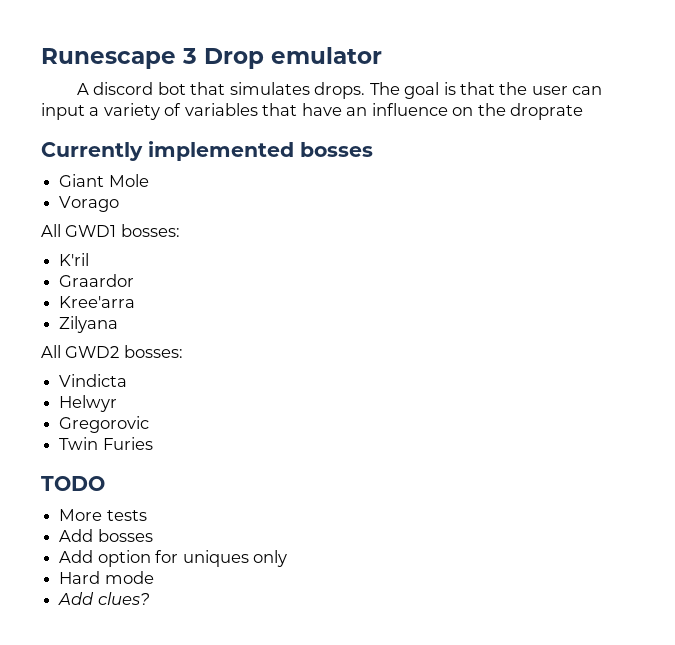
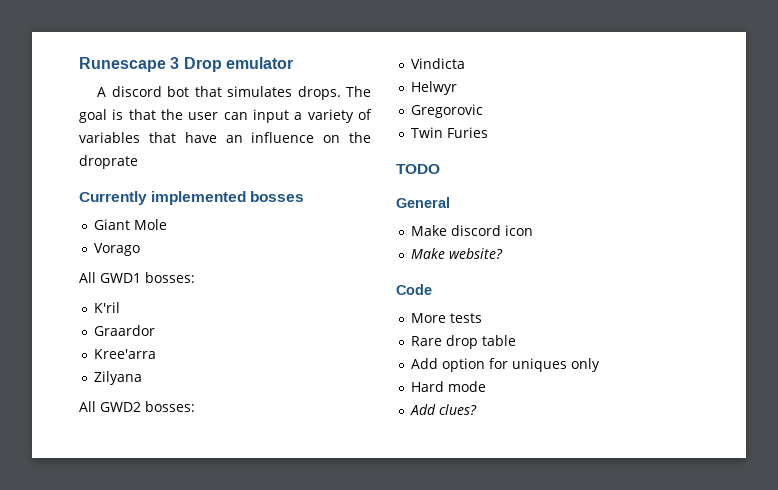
+ General
+ Make discord icon
+ Make website?
+ Code
- Add bosses
+ Rare drop table

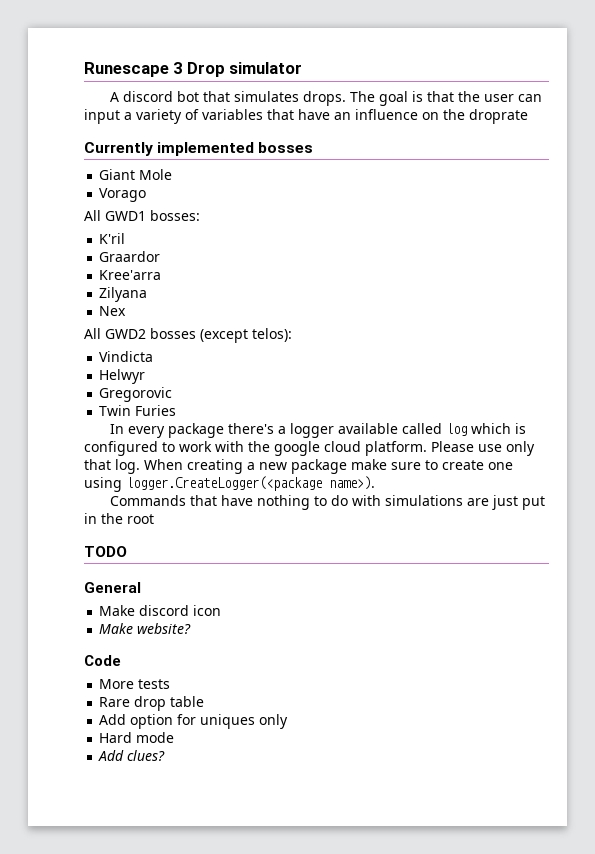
- Runescape 3 Drop emulator
+ Runescape 3 Drop simulator
+ Nex
- All GWD2 bosses:
+ All GWD2 bosses (except telos):
+ In every package there's a logger available called log which is configured to work with the google cloud platform. Please use only that log. When creating a new package make sure to create one using logger.CreateLogger(<package name>).
+ Commands that have nothing to do with simulations are just put in the root

